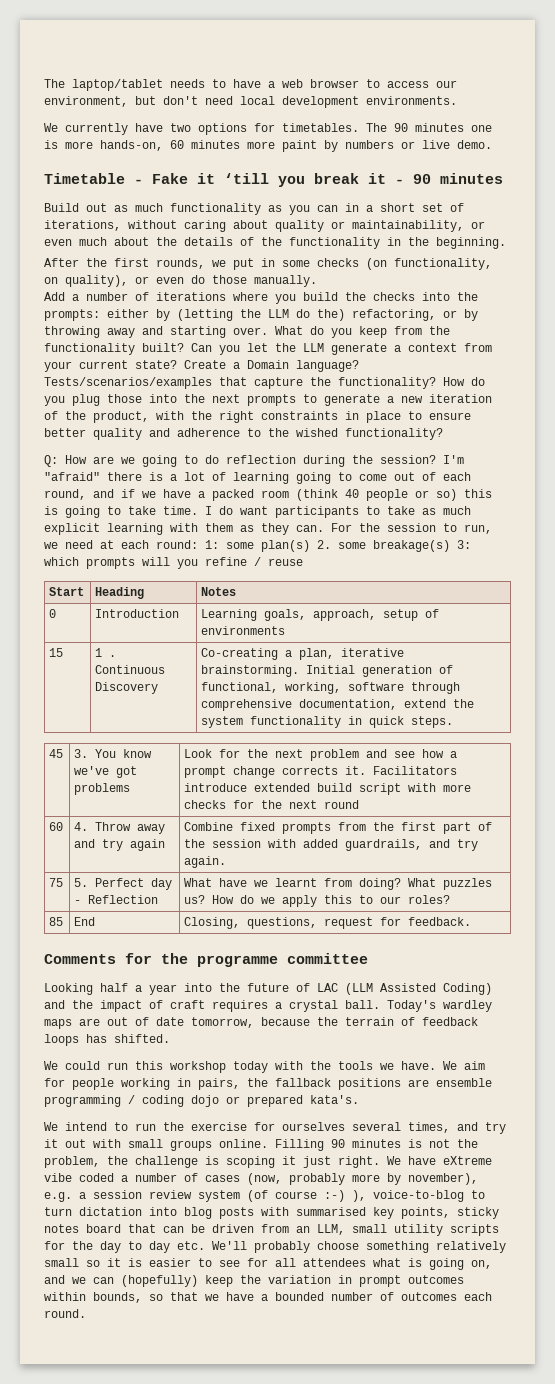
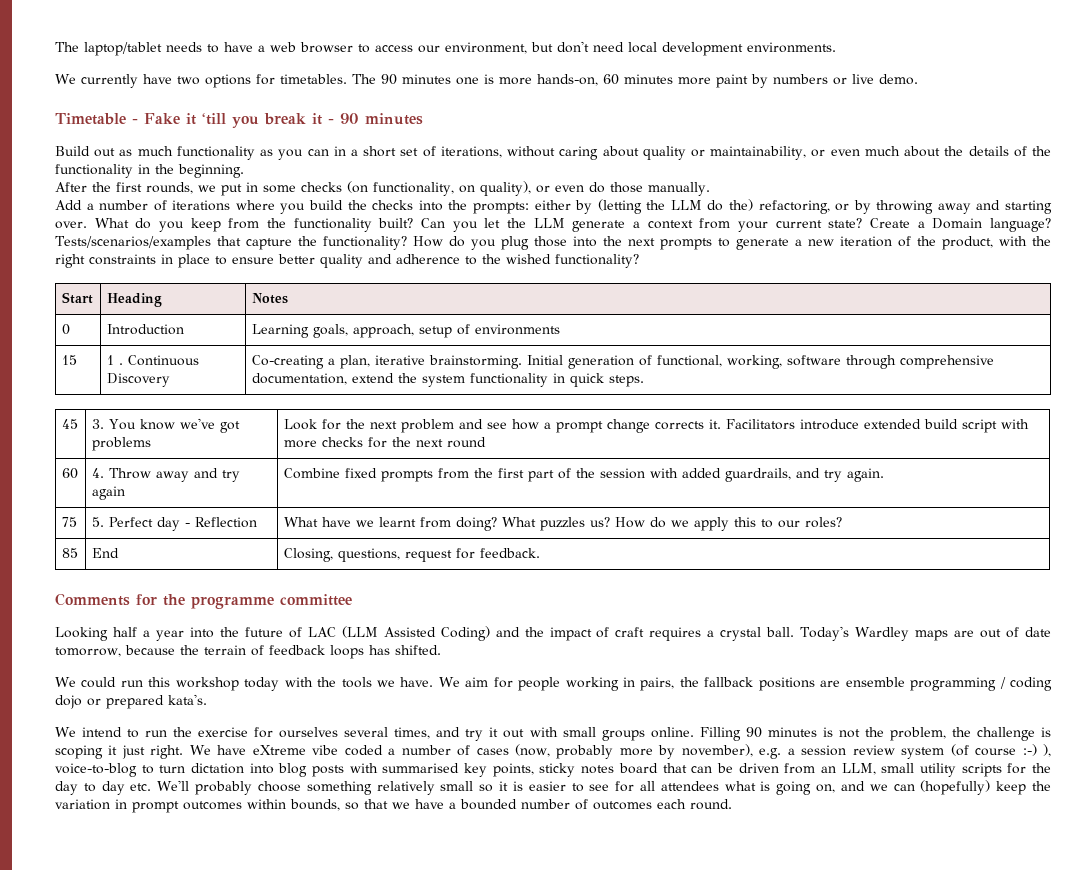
- Q: How are we going to do reflection during the session? I'm "afraid" there is a lot of learning going to come out of each round, and if we have a packed room (think 40 people or so) this is going to take time. I do want participants to take as much explicit learning with them as they can. For the session to run, we need at each round: 1: some plan(s) 2. some breakage(s) 3: which prompts will you refine / reuse
- Today's wardley maps are out of date tomorrow, because the terrain of feedback loops has shifted.
+ Today's Wardley maps are out of date tomorrow, because the terrain of feedback loops has shifted.

